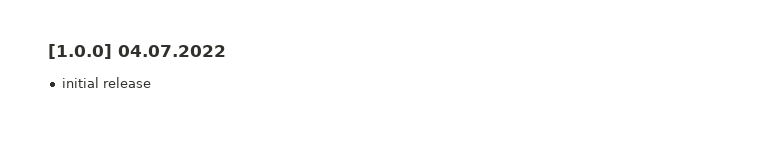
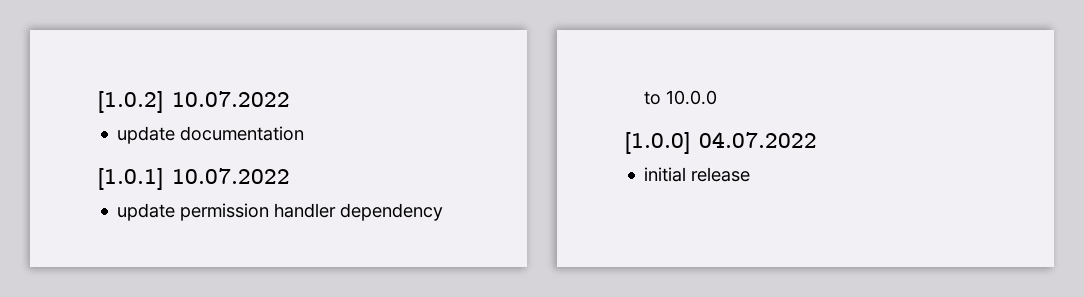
+ [1.0.2] 10.07.2022
+ update documentation
+ [1.0.1] 10.07.2022
+ update permission handler dependency to 10.0.0

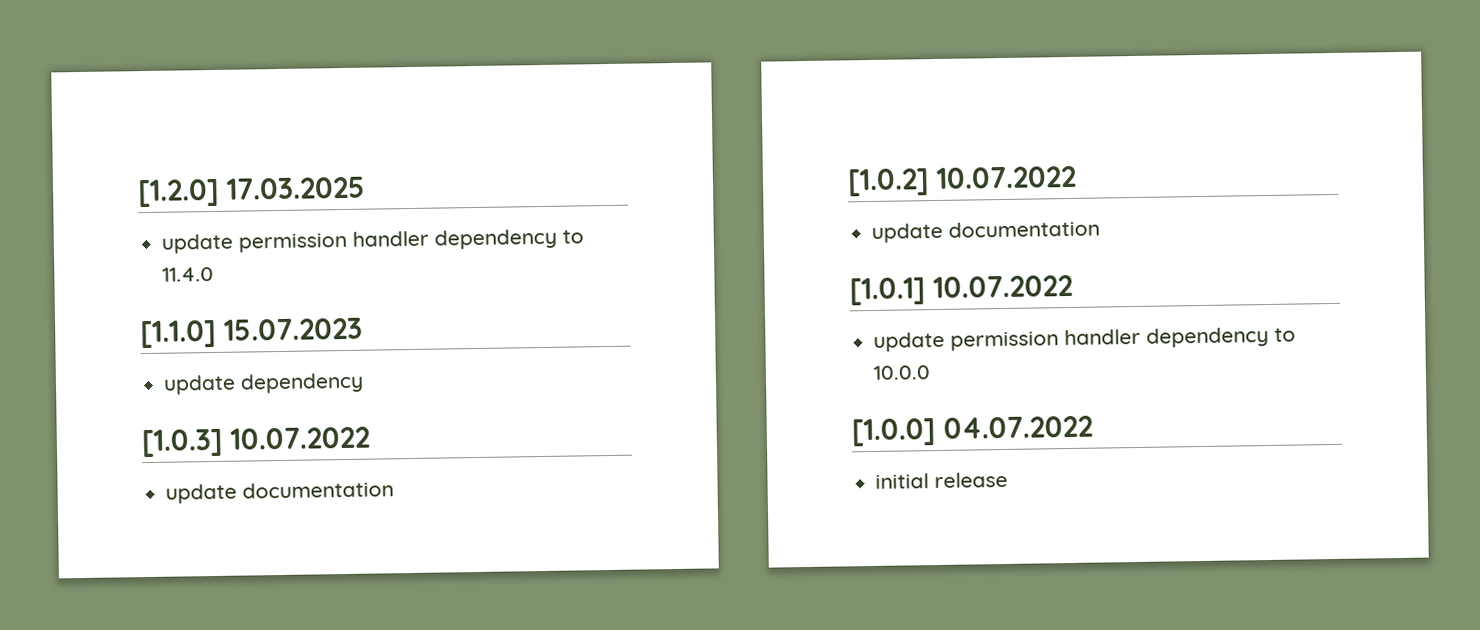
+ [1.2.0] 17.03.2025
+ update permission handler dependency to 11.4.0
+ [1.1.0] 15.07.2023
+ update dependency
+ [1.0.3] 10.07.2022
+ update documentation

